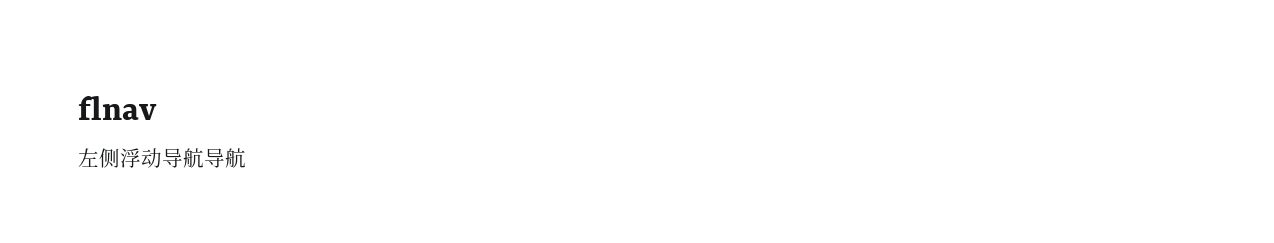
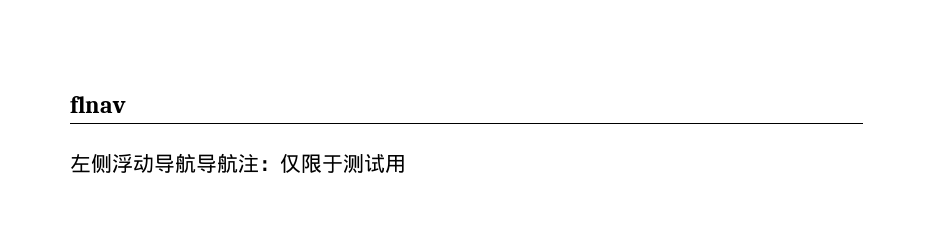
- 左侧浮动导航导航
+ 左侧浮动导航导航注：仅限于测试用

